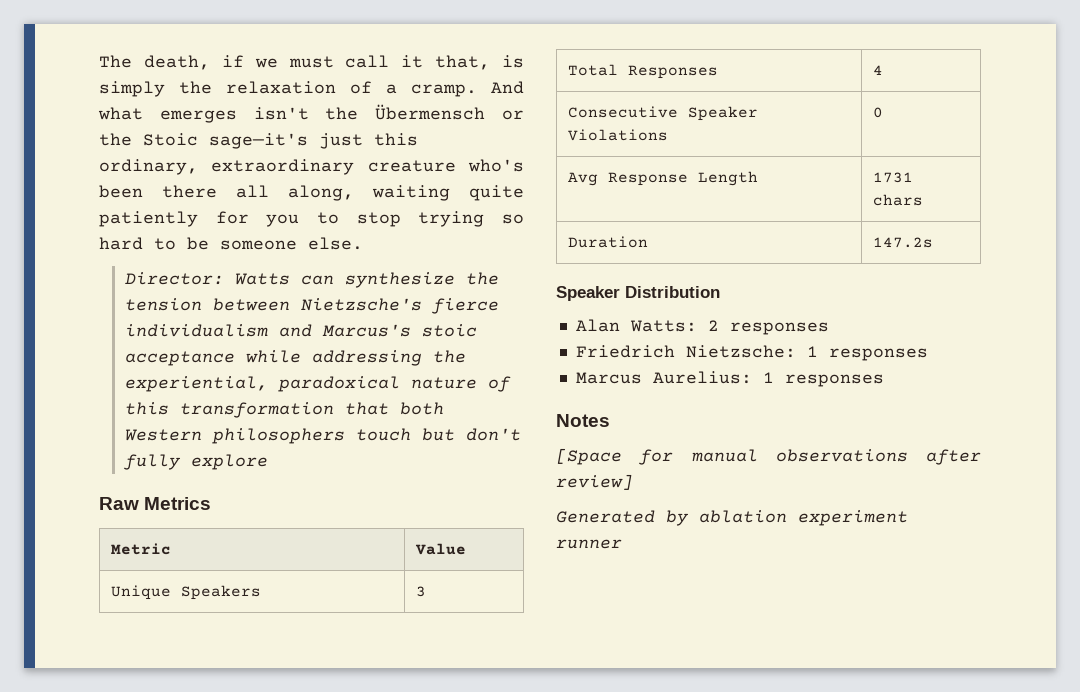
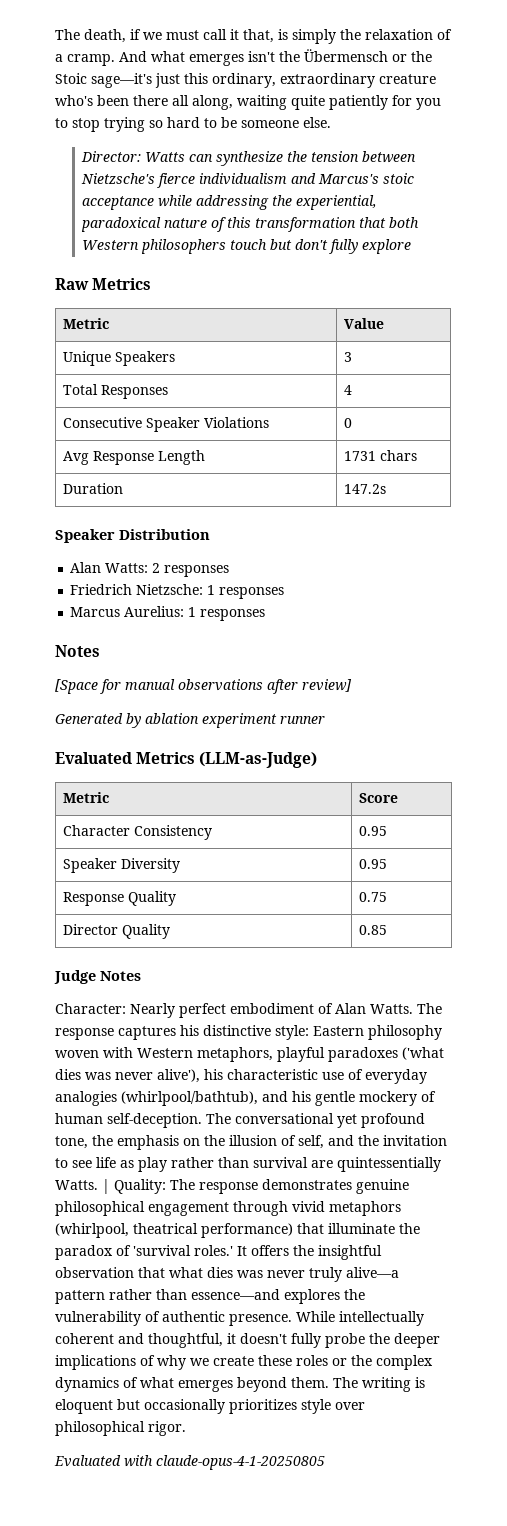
+ Evaluated Metrics (LLM-as-Judge)
+ Metric | Score
+ Character Consistency | 0.95
+ Speaker Diversity | 0.95
+ Response Quality | 0.75
+ Director Quality | 0.85
+ Judge Notes
+ Character: Nearly perfect embodiment of Alan Watts. The response captures his distinctive style: Eastern philosophy woven with Western metaphors, playful paradoxes ('what dies was never alive'), his characteristic use of everyday analogies (whirlpool/bathtub), and his gentle mockery of human self-deception. The conversational yet profound tone, the emphasis on the illusion of self, and the invitation to see life as play rather than survival are quintessentially Watts. | Quality: The response demonstrates genuine philosophical engagement through vivid metaphors (whirlpool, theatrical performance) that illuminate the paradox of 'survival roles.' It offers the insightful observation that what dies was never truly alive—a pattern rather than essence—and explores the vulnerability of authentic presence. While intellectually coherent and thoughtful, it doesn't fully probe the deeper implications of why we create these roles or the complex dynamics of what emerges beyond them. The writing is eloquent but occasionally prioritizes style over philosophical rigor.
+ Evaluated with claude-opus-4-1-20250805

